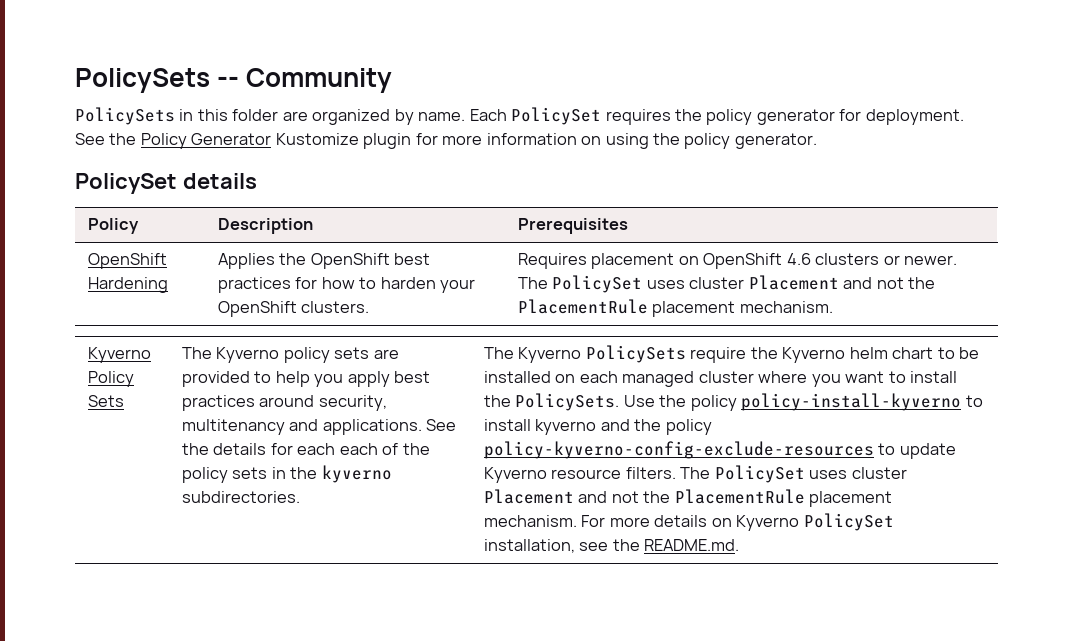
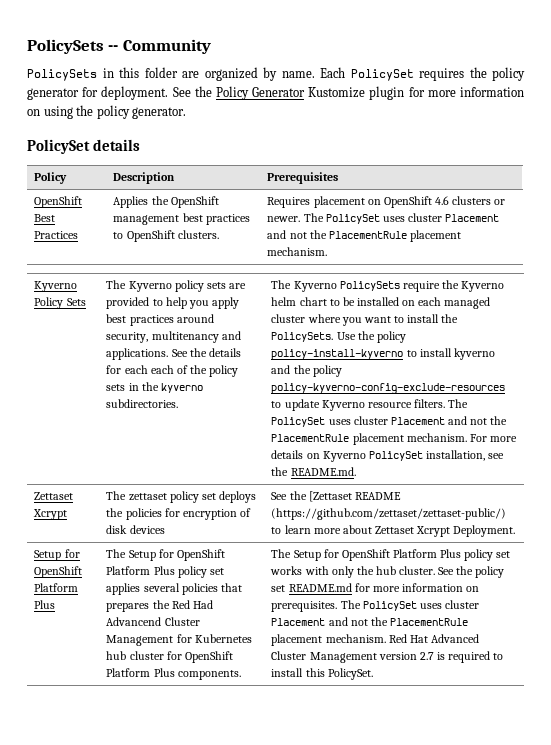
- OpenShift Hardening | Applies the OpenShift best practices for how to harden your OpenShift clusters. | Requires placement on OpenShift 4.6 clusters or newer. The PolicySet uses cluster Placement and not the PlacementRule placement mechanism.
+ OpenShift Best Practices | Applies the OpenShift management best practices to OpenShift clusters. | Requires placement on OpenShift 4.6 clusters or newer. The PolicySet uses cluster Placement and not the PlacementRule placement mechanism.
+ Zettaset Xcrypt | The zettaset policy set deploys the policies for encryption of disk devices | See the [Zettaset README (https://github.com/zettaset/zettaset-public/) to learn more about Zettaset Xcrypt Deployment.
+ Setup for OpenShift Platform Plus | The Setup for OpenShift Platform Plus policy set applies several policies that prepares the Red Had Advancend Cluster Management for Kubernetes hub cluster for OpenShift Platform Plus components. | The Setup for OpenShift Platform Plus policy set works with only the hub cluster. See the policy set README.md for more information on prerequisites. The PolicySet uses cluster Placement and not the PlacementRule placement mechanism. Red Hat Advanced Cluster Management version 2.7 is required to install this PolicySet.

